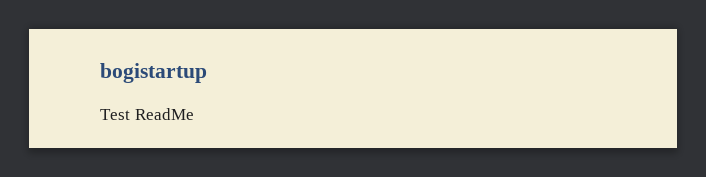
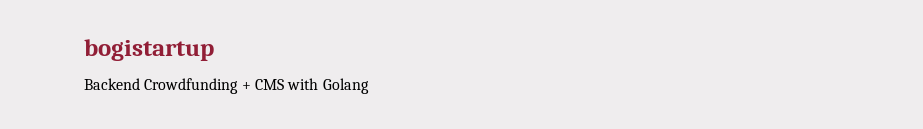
- Test ReadMe
+ Backend Crowdfunding + CMS with Golang

